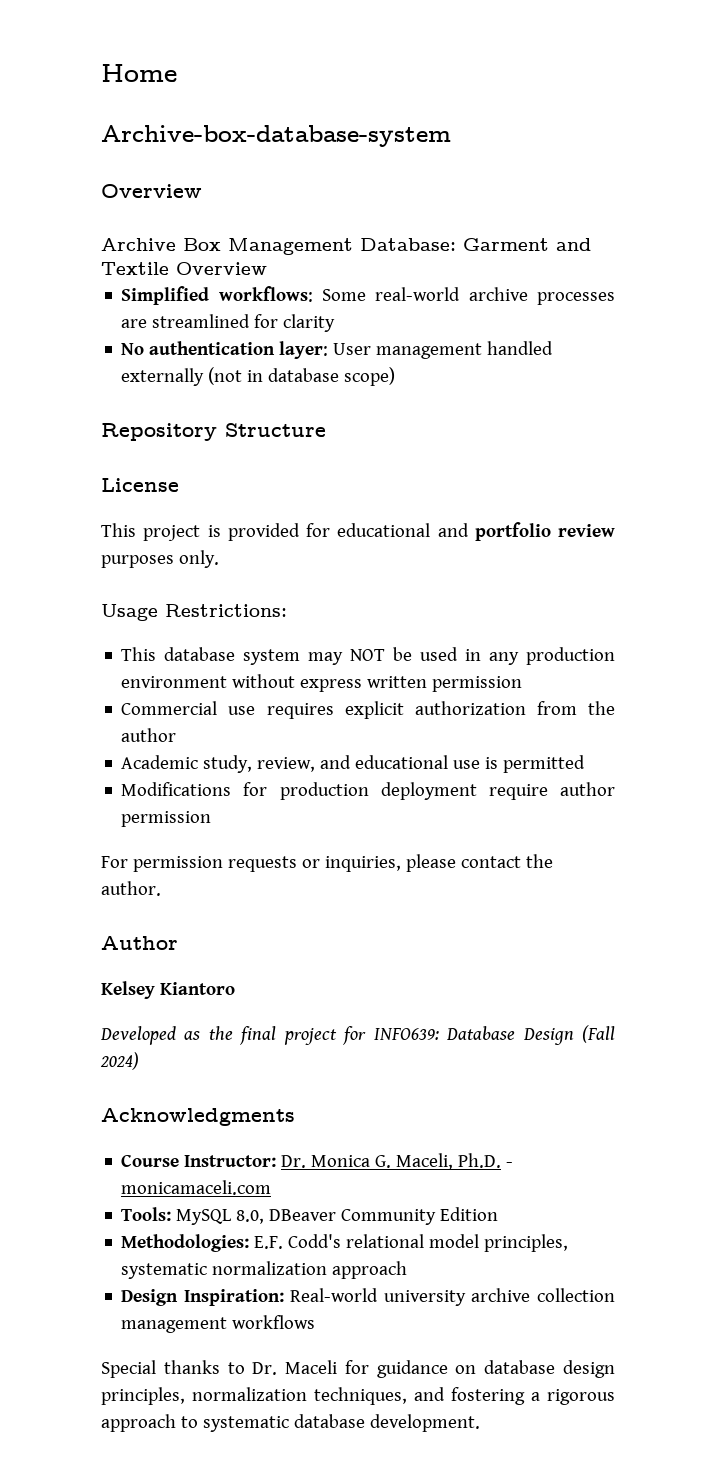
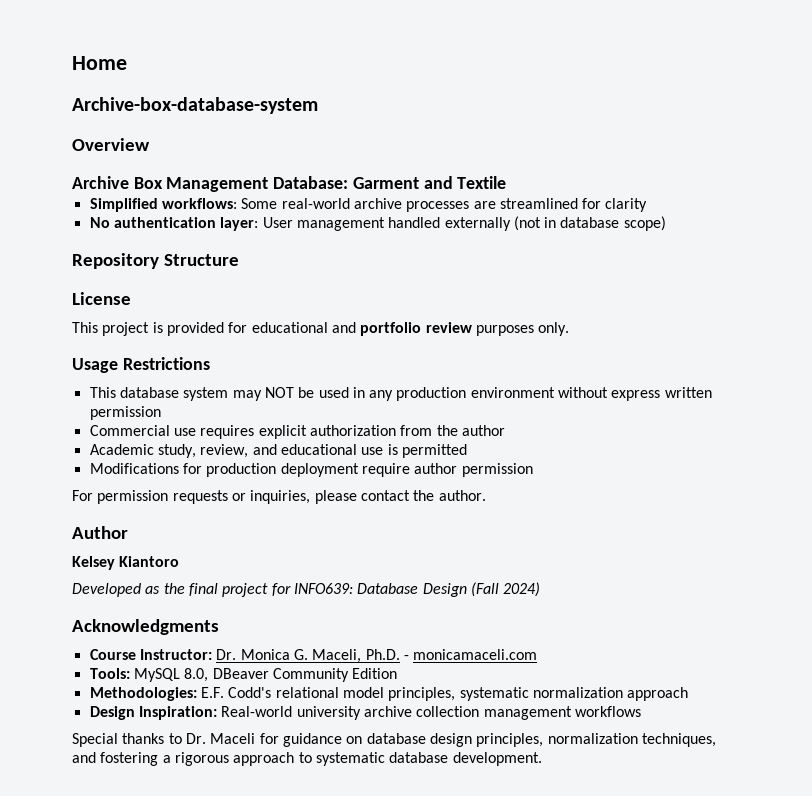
- Archive Box Management Database: Garment and Textile Overview
+ Archive Box Management Database: Garment and Textile
- Usage Restrictions:
+ Usage Restrictions

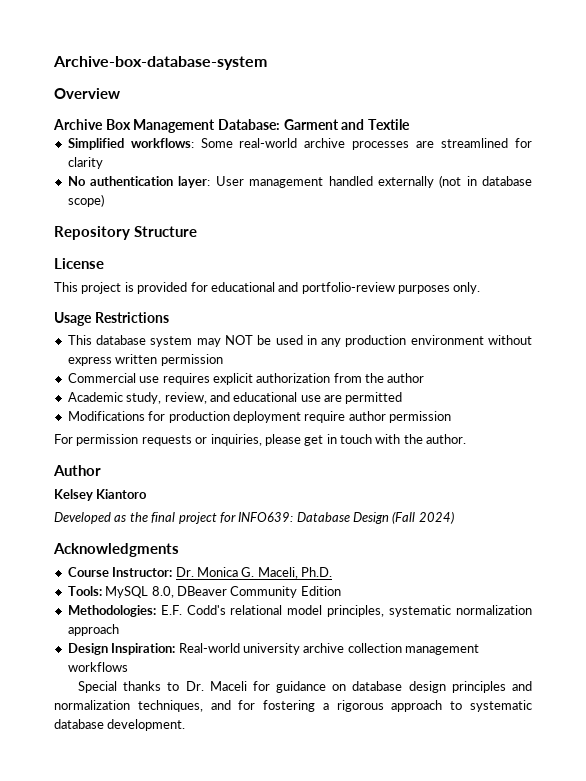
- Home
- This project is provided for educational and portfolio review purposes only.
+ This project is provided for educational and portfolio-review purposes only.
- Academic study, review, and educational use is permitted
+ Academic study, review, and educational use are permitted
- For permission requests or inquiries, please contact the author.
+ For permission requests or inquiries, please get in touch with the author.
- Course Instructor: Dr. Monica G. Maceli, Ph.D. - monicamaceli.com
+ Course Instructor: Dr. Monica G. Maceli, Ph.D.
- Special thanks to Dr. Maceli for guidance on database design principles, normalization techniques, and fostering a rigorous approach to systematic database development.
+ Special thanks to Dr. Maceli for guidance on database design principles and normalization techniques, and for fostering a rigorous approach to systematic database development.

